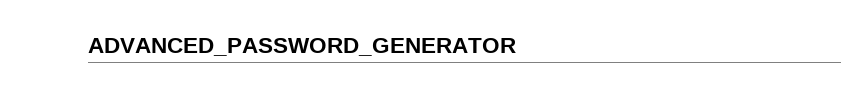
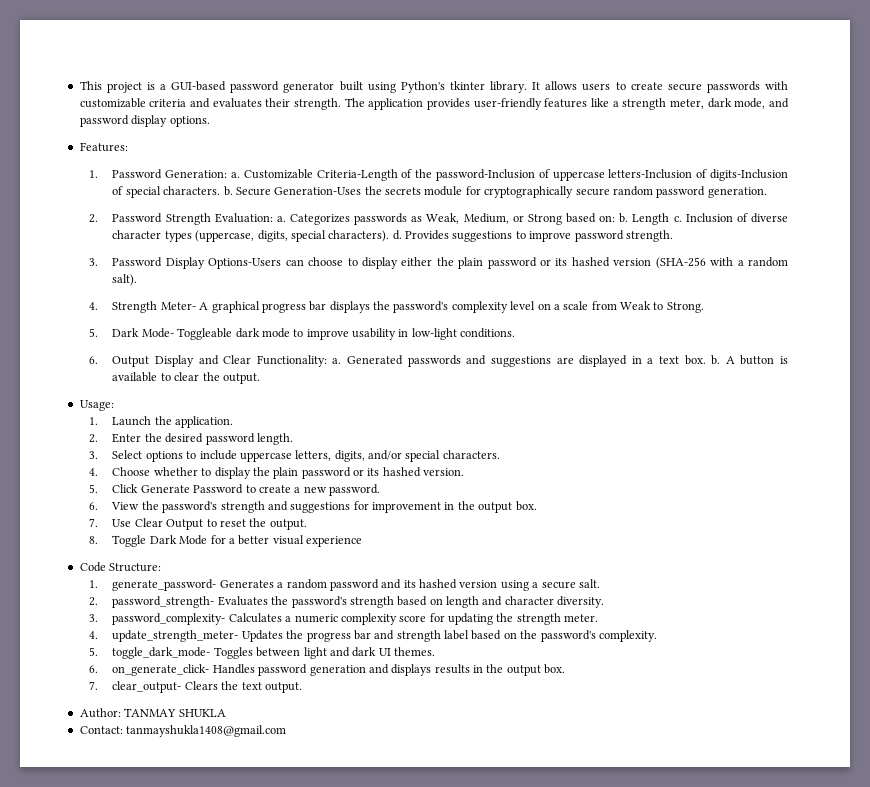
- ADVANCED_PASSWORD_GENERATOR
+ This project is a GUI-based password generator built using Python's tkinter library. It allows users to create secure passwords with customizable criteria and evaluates their strength. The application provides user-friendly features like a strength meter, dark mode, and password display options.
+ Features:
+ 1. Password Generation: a. Customizable Criteria-Length of the password-Inclusion of uppercase letters-Inclusion of digits-Inclusion of special characters. b. Secure Generation-Uses the secrets module for cryptographically secure random password generation.
+ 2. Password Strength Evaluation: a. Categorizes passwords as Weak, Medium, or Strong based on: b. Length c. Inclusion of diverse character types (uppercase, digits, special characters). d. Provides suggestions to improve password strength.
+ 3. Password Display Options-Users can choose to display either the plain password or its hashed version (SHA-256 with a random salt).
+ 4. Strength Meter- A graphical progress bar displays the password's complexity level on a scale from Weak to Strong.
+ 5. Dark Mode- Toggleable dark mode to improve usability in low-light conditions.
+ 6. Output Display and Clear Functionality: a. Generated passwords and suggestions are displayed in a text box. b. A button is available to clear the output.
+ Usage:
+ 1. Launch the application.
+ 2. Enter the desired password length.
+ 3. Select options to include uppercase letters, digits, and/or special characters.
+ 4. Choose whether to display the plain password or its hashed version.
+ 5. Click Generate Password to create a new password.
+ 6. View the password's strength and suggestions for improvement in the output box.
+ 7. Use Clear Output to reset the output.
+ 8. Toggle Dark Mode for a better visual experience
+ Code Structure:
+ 1. generate_password- Generates a random password and its hashed version using a secure salt.
+ 2. password_strength- Evaluates the password's strength based on length and character diversity.
+ 3. password_complexity- Calculates a numeric complexity score for updating the strength meter.
+ 4. update_strength_meter- Updates the progress bar and strength label based on the password's complexity.
+ 5. toggle_dark_mode- Toggles between light and dark UI themes.
+ 6. on_generate_click- Handles password generation and displays results in the output box.
+ 7. clear_output- Clears the text output.
+ Author: TANMAY SHUKLA
+ Contact: tanmayshukla1408@gmail.com

